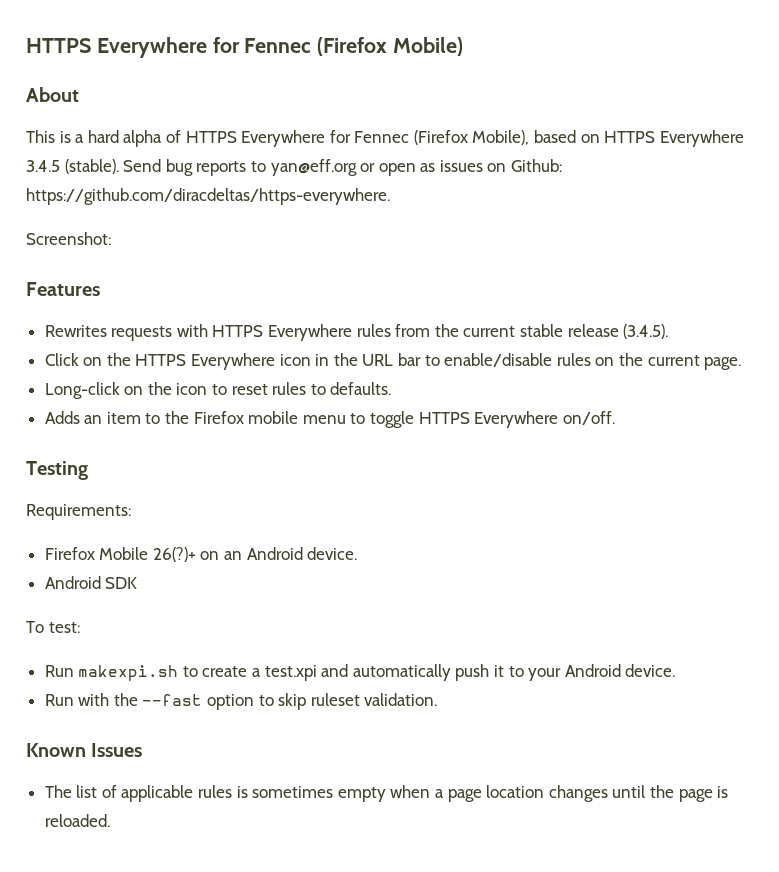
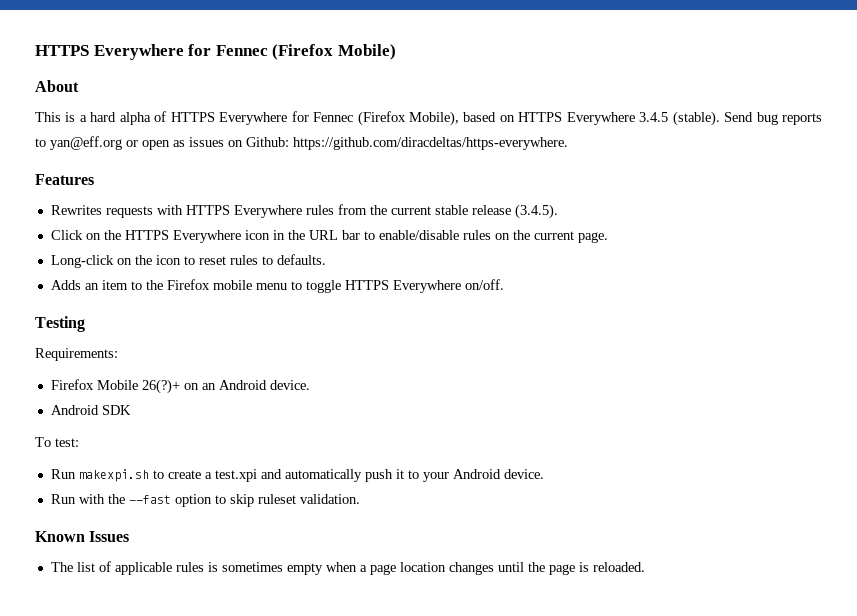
- Screenshot:

